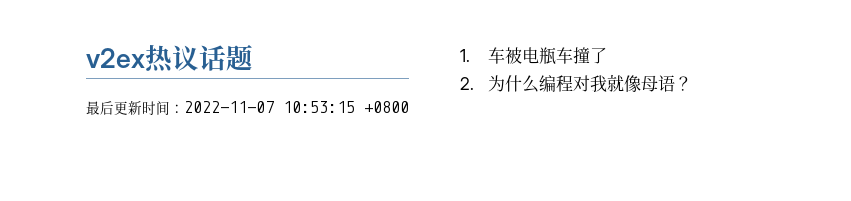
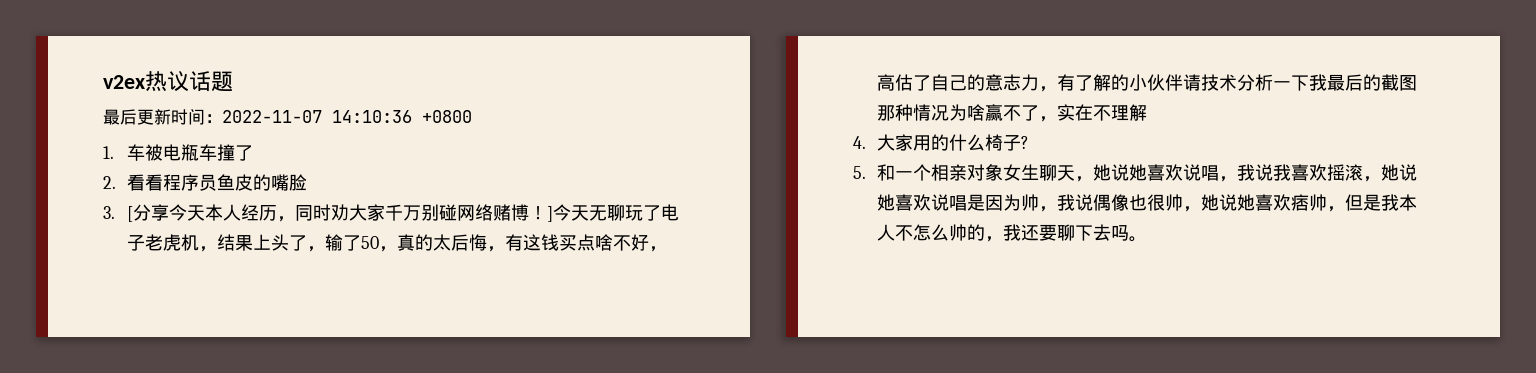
- 最后更新时间：2022-11-07 10:53:15 +0800
+ 最后更新时间：2022-11-07 14:10:36 +0800
- 2.为什么编程对我就像母语？
+ 2.看看程序员鱼皮的嘴脸
+ 3. [分享今天本人经历，同时劝大家千万别碰网络赌博！]今天无聊玩了电子老虎机，结果上头了，输了50，真的太后悔，有这钱买点啥不好，高估了自己的意志力，有了解的小伙伴请技术分析一下我最后的截图那种情况为啥赢不了，实在不理解
+ 4.大家用的什么椅子?
+ 5.和一个相亲对象女生聊天，她说她喜欢说唱，我说我喜欢摇滚，她说她喜欢说唱是因为帅，我说偶像也很帅，她说她喜欢痞帅，但是我本人不怎么帅的，我还要聊下去吗。

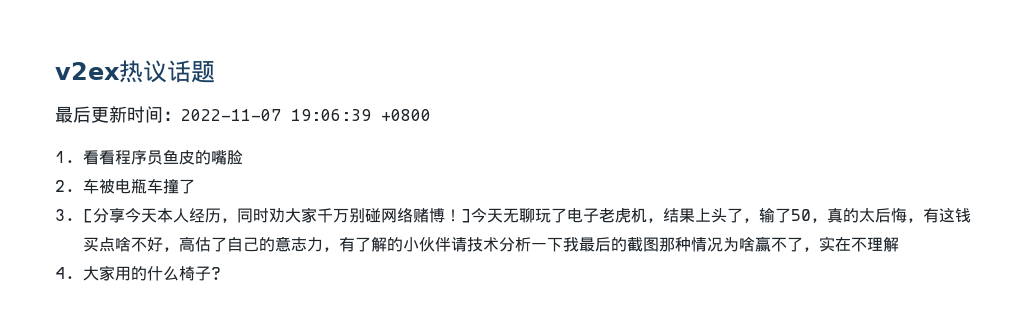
- 最后更新时间：2022-11-07 14:10:36 +0800
+ 最后更新时间：2022-11-07 19:06:39 +0800
- 1.车被电瓶车撞了
- 2.看看程序员鱼皮的嘴脸
+ 1.看看程序员鱼皮的嘴脸
+ 2.车被电瓶车撞了
- 5.和一个相亲对象女生聊天，她说她喜欢说唱，我说我喜欢摇滚，她说她喜欢说唱是因为帅，我说偶像也很帅，她说她喜欢痞帅，但是我本人不怎么帅的，我还要聊下去吗。

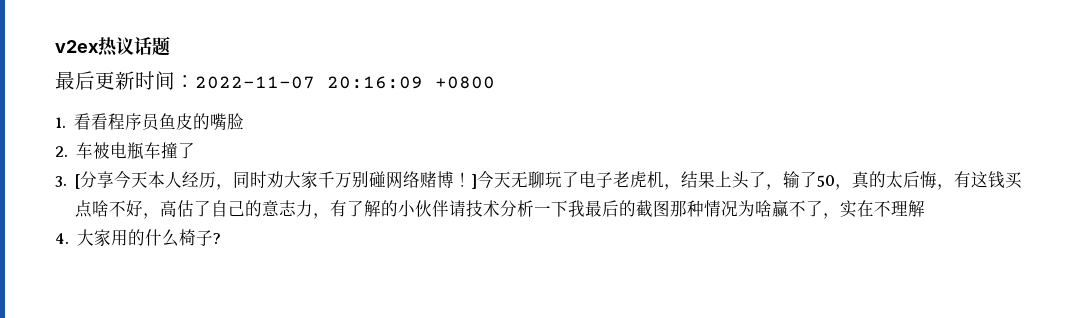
- 最后更新时间：2022-11-07 19:06:39 +0800
+ 最后更新时间：2022-11-07 20:16:09 +0800

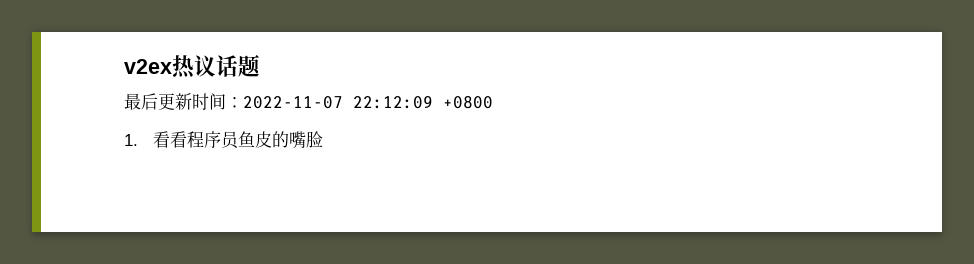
- 最后更新时间：2022-11-07 20:16:09 +0800
+ 最后更新时间：2022-11-07 22:12:09 +0800
- 2.车被电瓶车撞了
- 3. [分享今天本人经历，同时劝大家千万别碰网络赌博！]今天无聊玩了电子老虎机，结果上头了，输了50，真的太后悔，有这钱买点啥不好，高估了自己的意志力，有了解的小伙伴请技术分析一下我最后的截图那种情况为啥赢不了，实在不理解
- 4.大家用的什么椅子?

